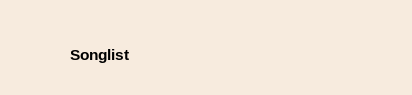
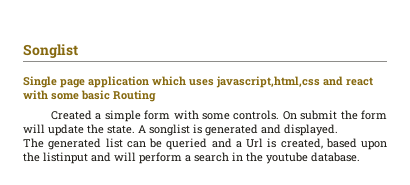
+ Single page application which uses javascript,html,css and react with some basic Routing
+ Created a simple form with some controls. On submit the form will update the state. A songlist is generated and displayed.
+ The generated list can be queried and a Url is created, based upon the listinput and will perform a search in the youtube database.

